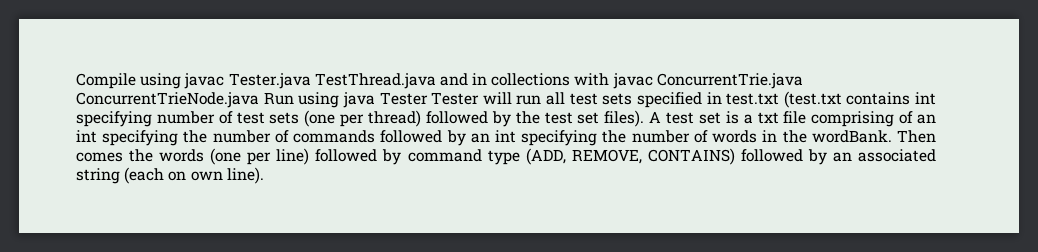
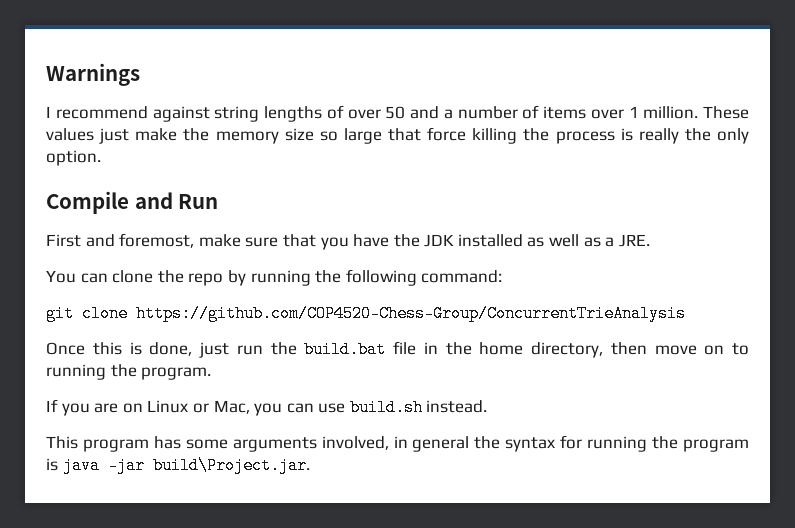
- Compile using javac Tester.java TestThread.java and in collections with javac ConcurrentTrie.java ConcurrentTrieNode.java Run using java Tester Tester will run all test sets specified in test.txt (test.txt contains int specifying number of test sets (one per thread) followed by the test set files). A test set is a txt file comprising of an int specifying the number of commands followed by an int specifying the number of words in the wordBank. Then comes the words (one per line) followed by command type (ADD, REMOVE, CONTAINS) followed by an associated string (each on own line).
+ Warnings
+ I recommend against string lengths of over 50 and a number of items over 1 million. These values just make the memory size so large that force killing the process is really the only option.
+ Compile and Run
+ First and foremost, make sure that you have the JDK installed as well as a JRE.
+ You can clone the repo by running the following command:
+ git clone https://github.com/COP4520-Chess-Group/ConcurrentTrieAnalysis
+ Once this is done, just run the build.bat file in the home directory, then move on to running the program.
+ If you are on Linux or Mac, you can use build.sh instead.
+ This program has some arguments involved, in general the syntax for running the program is java -jar build\Project.jar.

